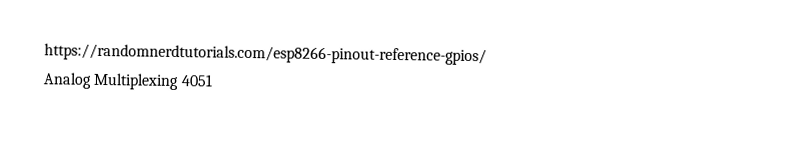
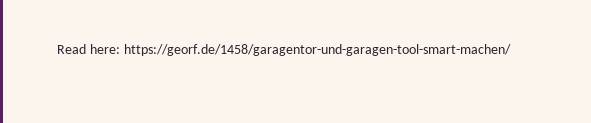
- https://randomnerdtutorials.com/esp8266-pinout-reference-gpios/
- Analog Multiplexing 4051
+ Read here: https://georf.de/1458/garagentor-und-garagen-tool-smart-machen/

